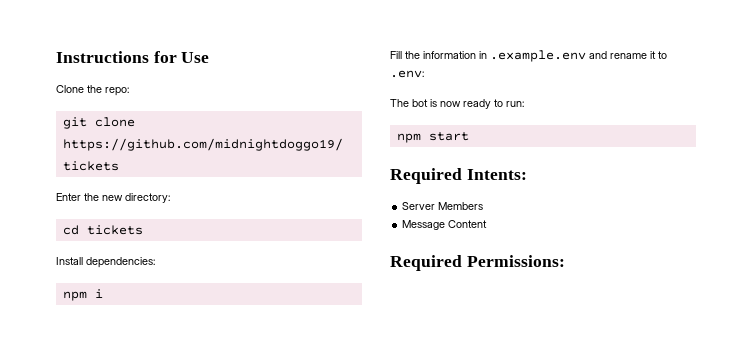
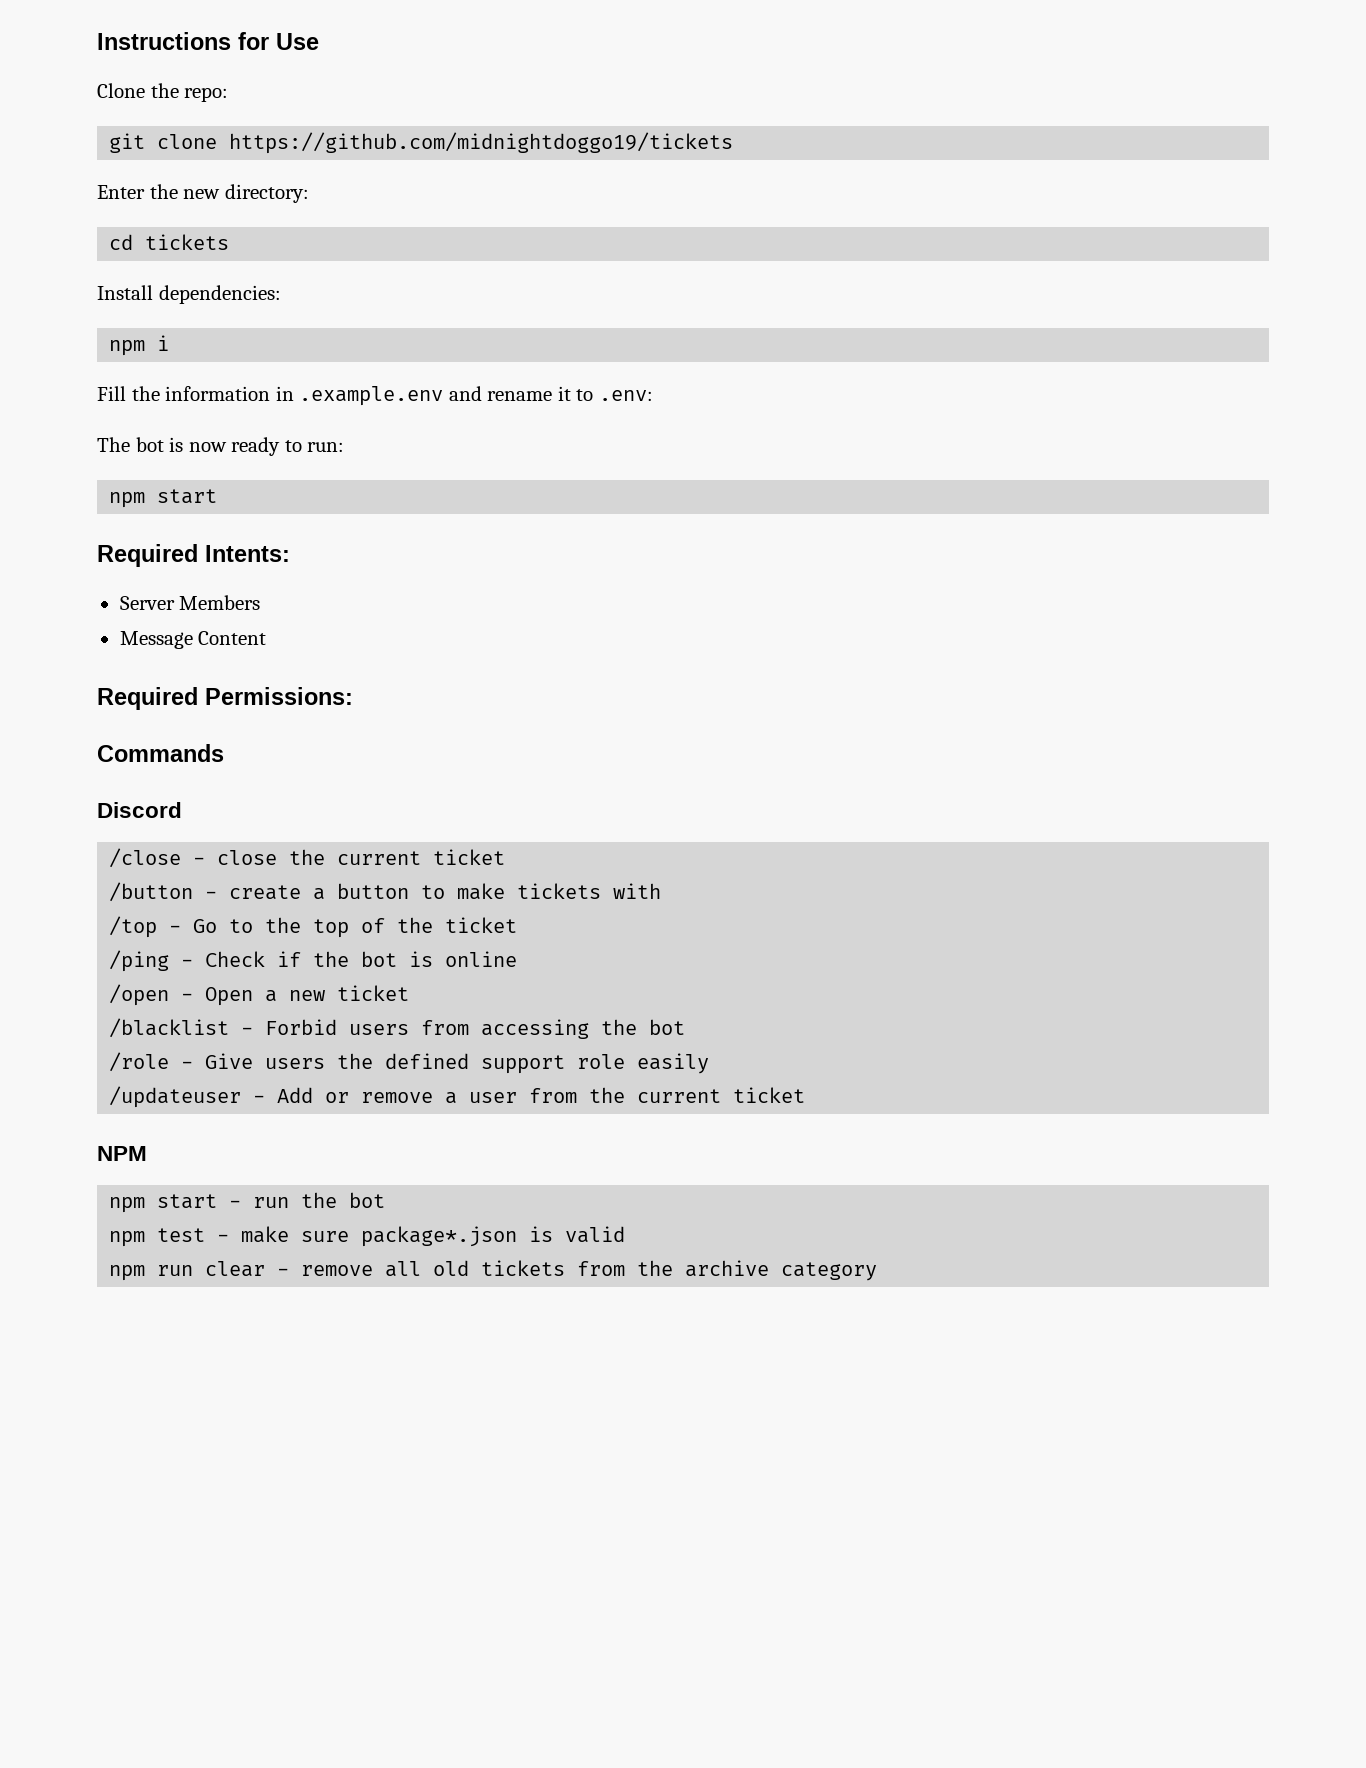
+ Commands
+ Discord
+ /close - close the current ticket
+ /button - create a button to make tickets with
+ /top - Go to the top of the ticket
+ /ping - Check if the bot is online
+ /open - Open a new ticket
+ /blacklist - Forbid users from accessing the bot
+ /role - Give users the defined support role easily
+ /updateuser - Add or remove a user from the current ticket
+ NPM
+ npm start - run the bot
+ npm test - make sure package*.json is valid
+ npm run clear - remove all old tickets from the archive category

